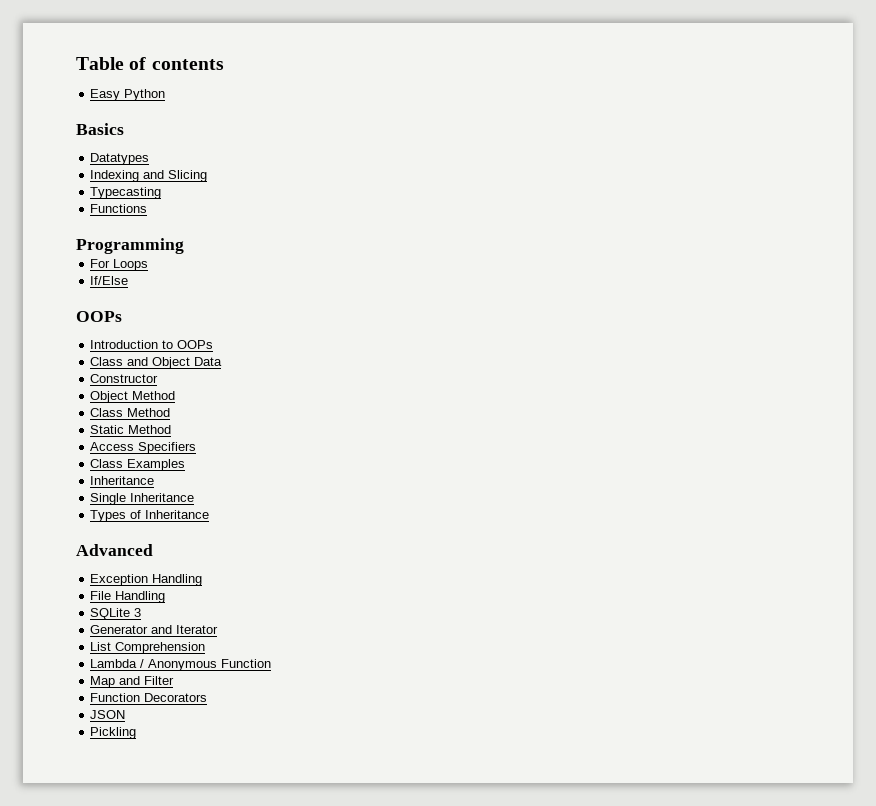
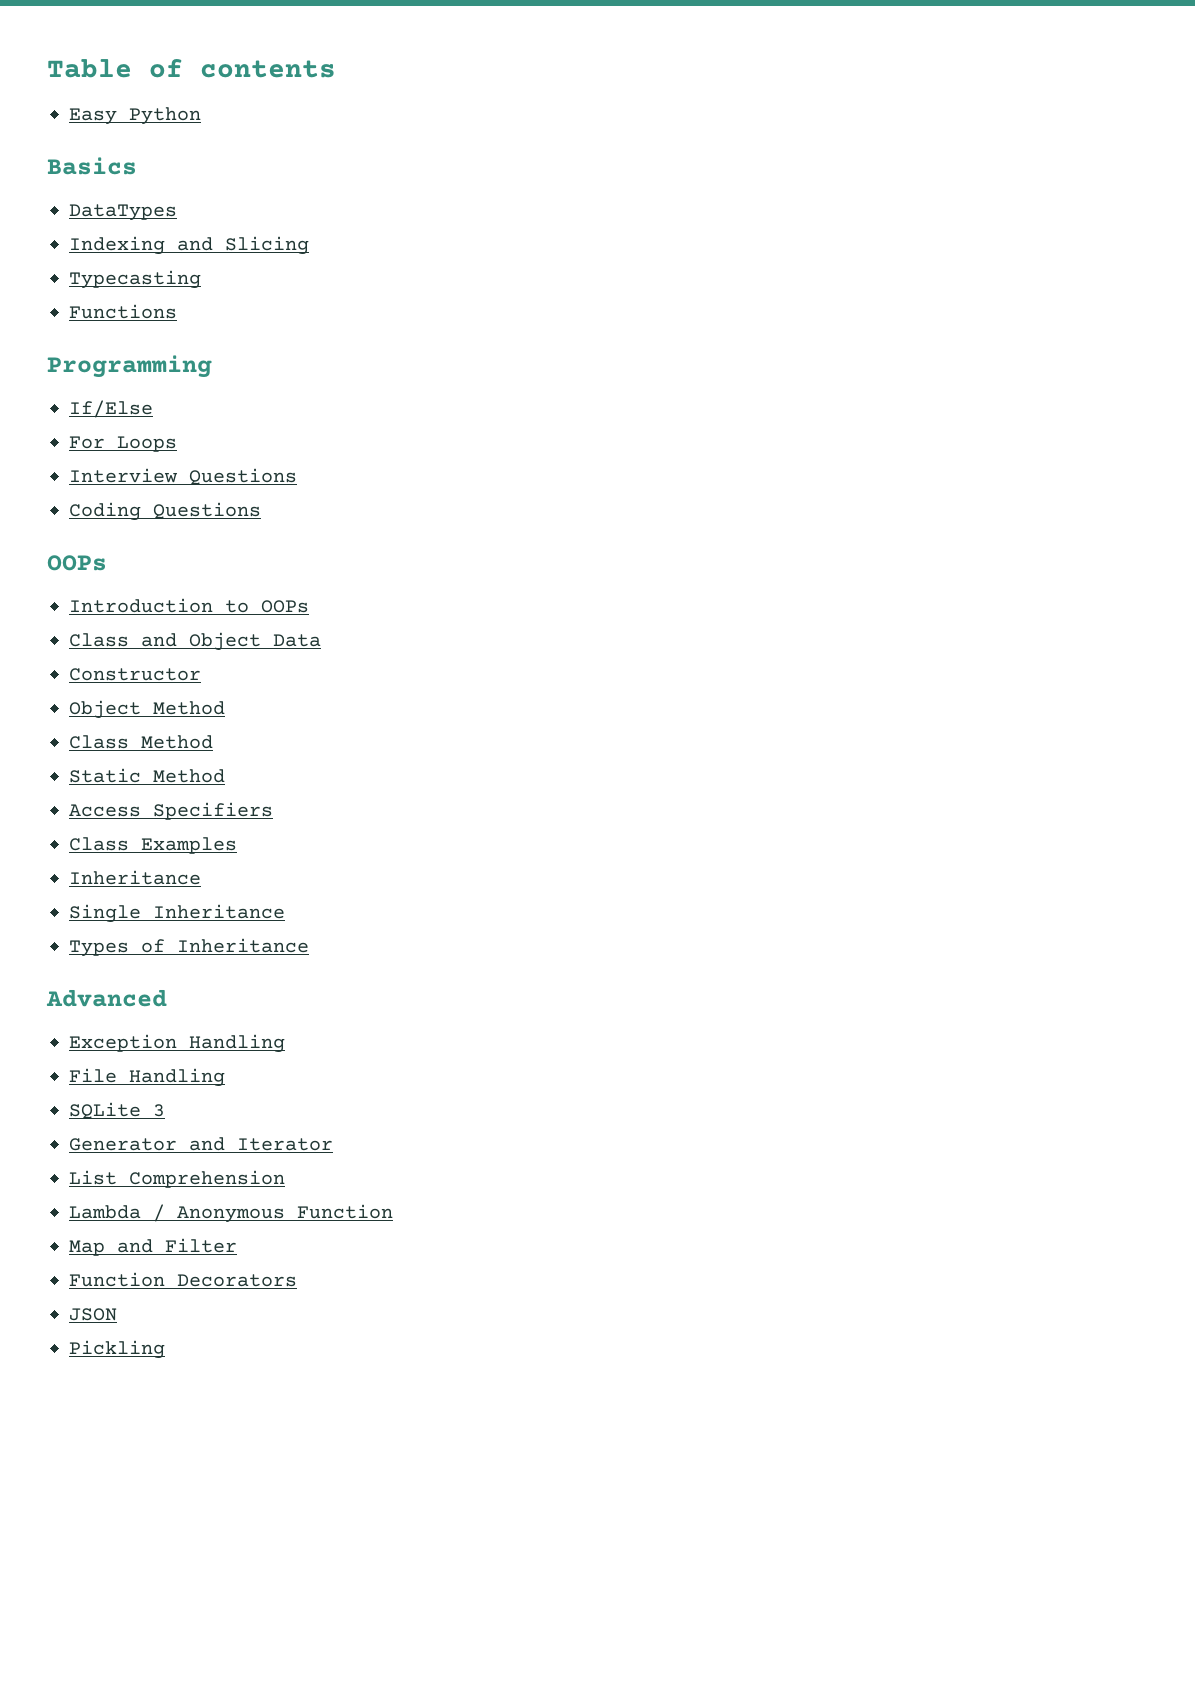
- Datatypes
+ DataTypes
+ If/Else
- If/Else
+ Interview Questions
+ Coding Questions

